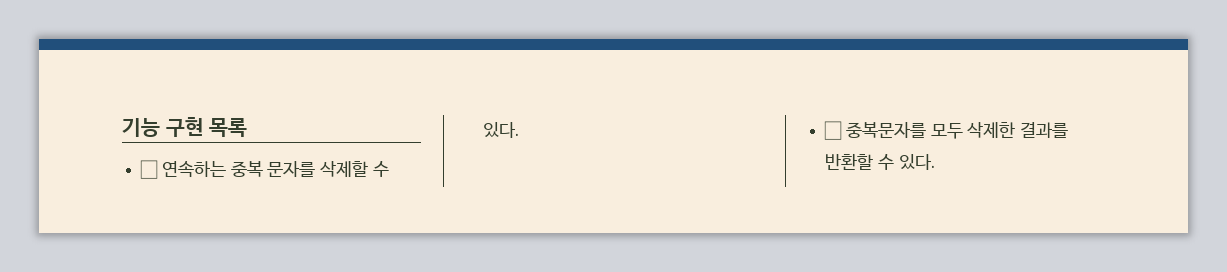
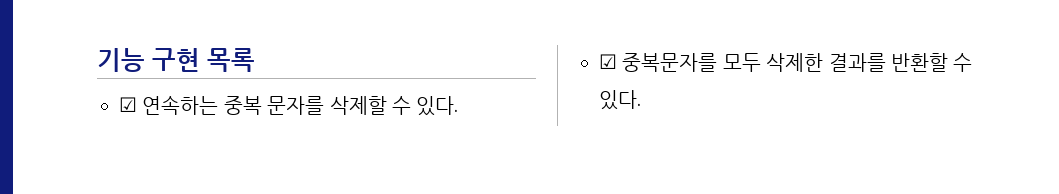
- ☐ 연속하는 중복 문자를 삭제할 수 있다.
+ ☑ 연속하는 중복 문자를 삭제할 수 있다.
- ☐ 중복문자를 모두 삭제한 결과를 반환할 수 있다.
+ ☑ 중복문자를 모두 삭제한 결과를 반환할 수 있다.

